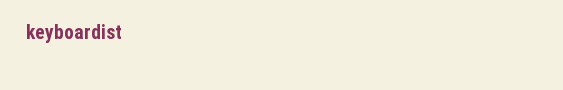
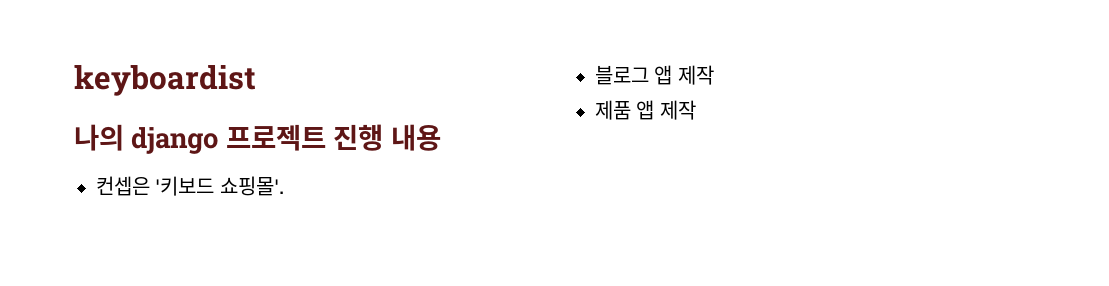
+ 나의 django 프로젝트 진행 내용
+ 컨셉은 '키보드 쇼핑몰'.
+ 블로그 앱 제작
+ 제품 앱 제작

